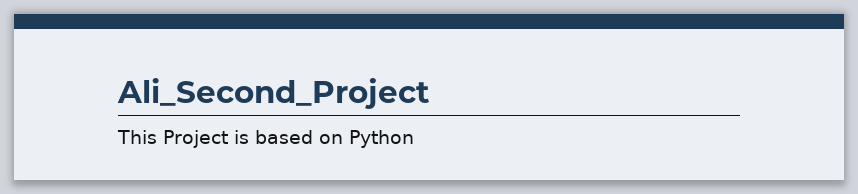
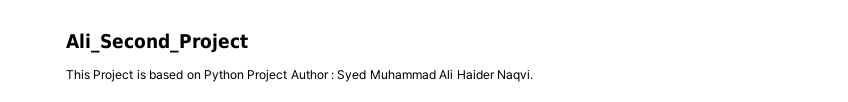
- This Project is based on Python
+ This Project is based on Python Project Author : Syed Muhammad Ali Haider Naqvi.

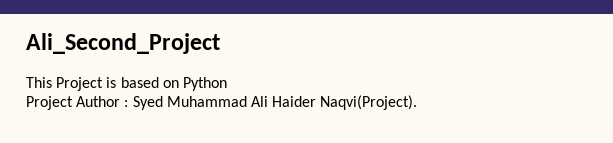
- This Project is based on Python Project Author : Syed Muhammad Ali Haider Naqvi.
+ This Project is based on Python
+ Project Author : Syed Muhammad Ali Haider Naqvi(Project).

